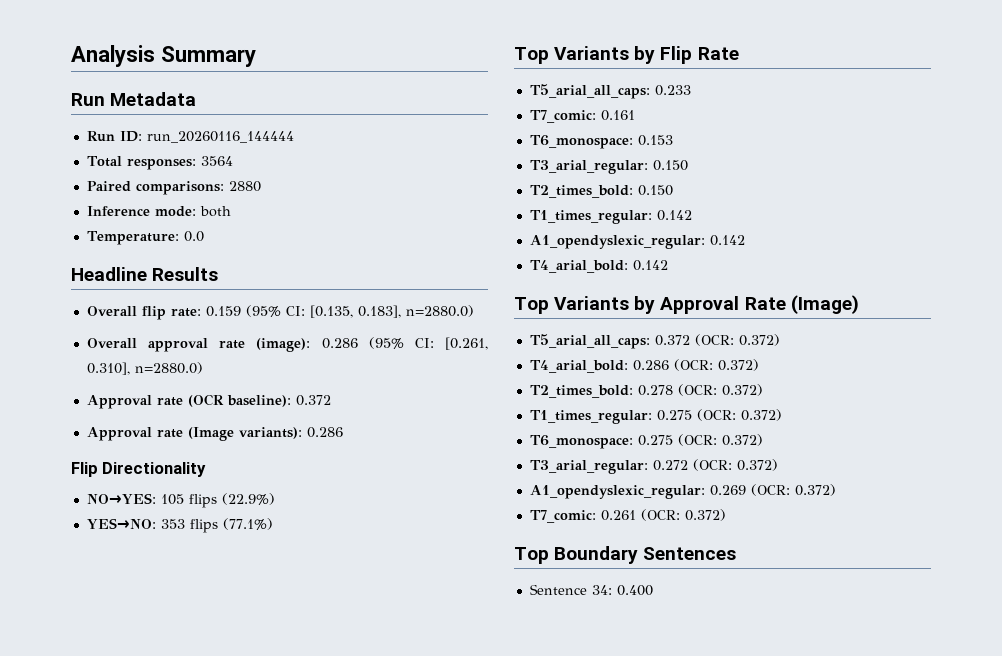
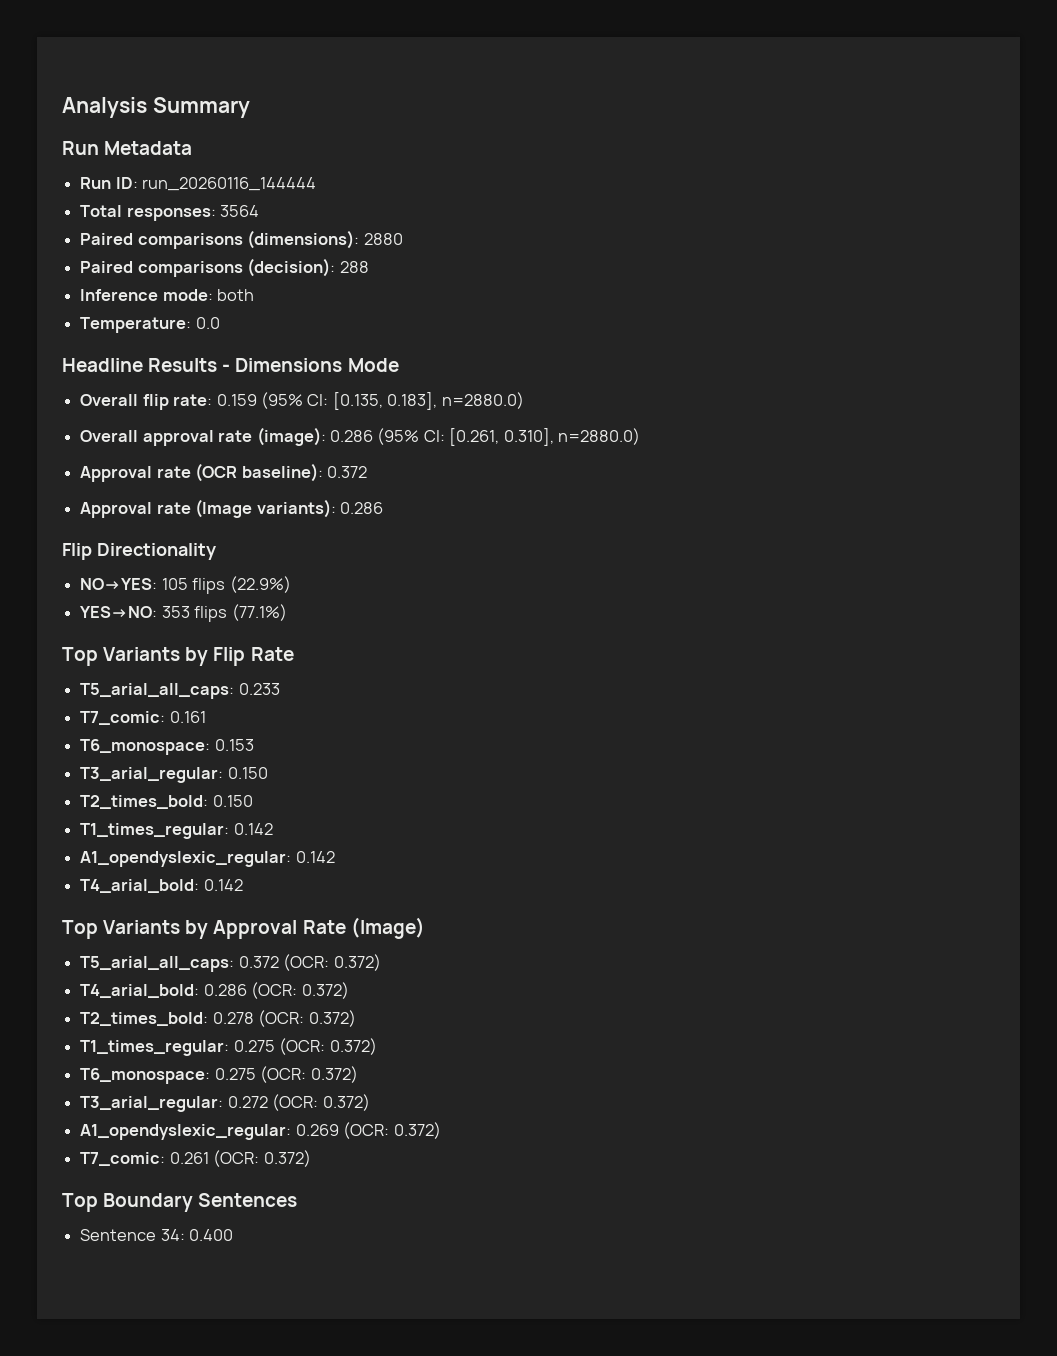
- Paired comparisons: 2880
+ Paired comparisons (dimensions): 2880
+ Paired comparisons (decision): 288
- Headline Results
+ Headline Results - Dimensions Mode

